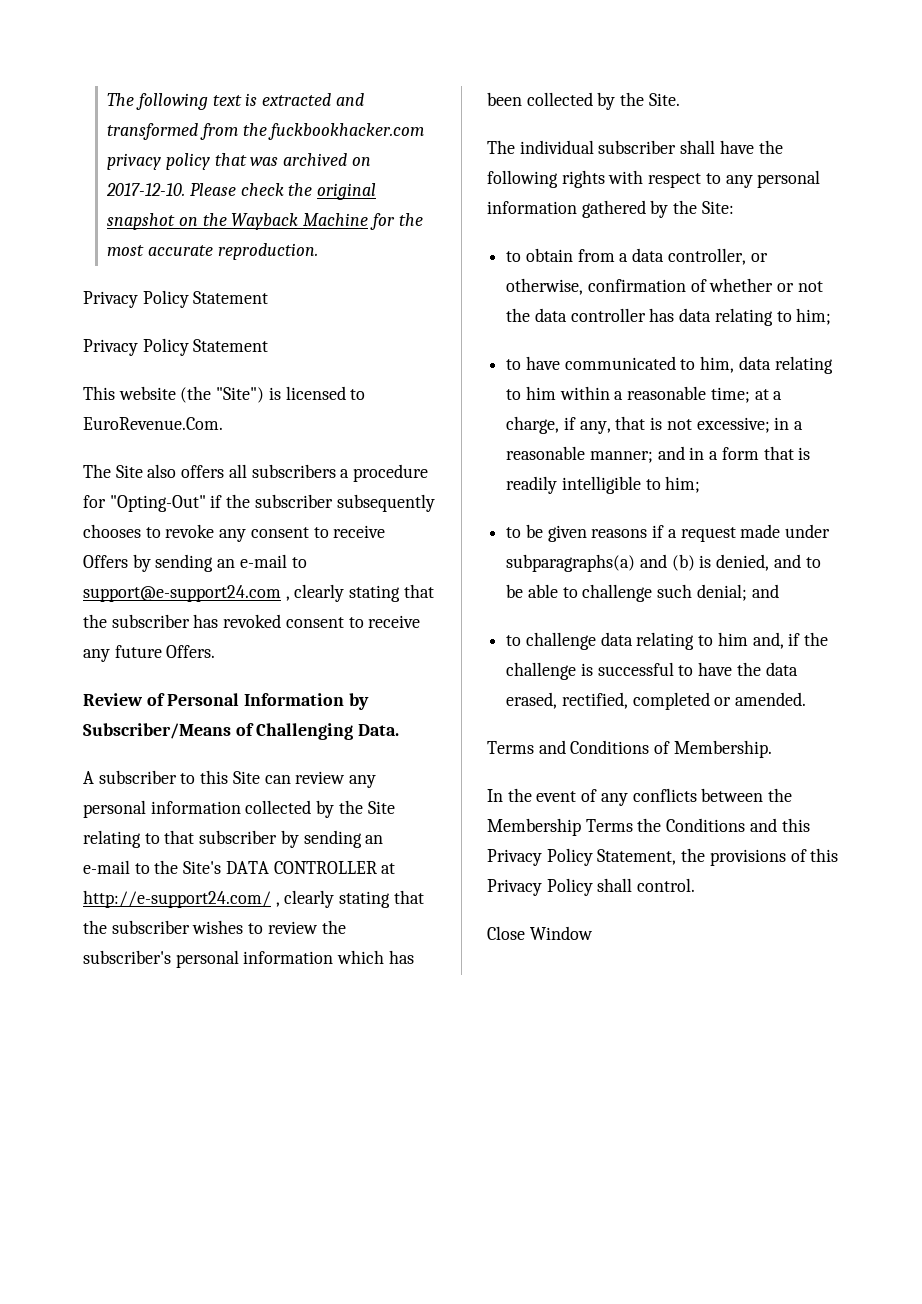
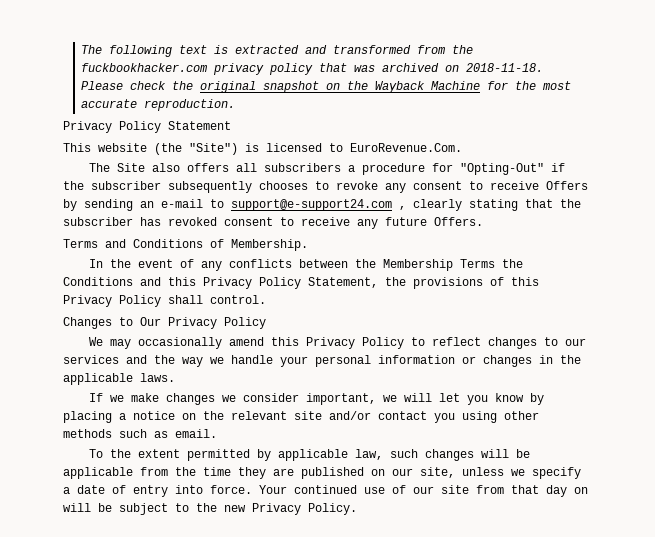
- The following text is extracted and transformed from the fuckbookhacker.com privacy policy that was archived on 2017-12-10.
+ The following text is extracted and transformed from the fuckbookhacker.com privacy policy that was archived on 2018-11-18.
  Please check the original snapshot on the Wayback Machine for the most accurate reproduction.
- Privacy Policy Statement
- Review of Personal Information by Subscriber/Means of Challenging Data.
- A subscriber to this Site can review any personal information collected by the Site relating to that subscriber by sending an e-mail to the Site's DATA CONTROLLER at http://e-support24.com/ , clearly stating that the subscriber wishes to review the subscriber's personal information which has been collected by the Site.
- The individual subscriber shall have the following rights with respect to any personal information gathered by the Site:
- to obtain from a data controller, or otherwise, confirmation of whether or not the data controller has data relating to him;
- to have communicated to him, data relating to him within a reasonable time; at a charge, if any, that is not excessive; in a reasonable manner; and in a form that is readily intelligible to him;
- to be given reasons if a request made under subparagraphs(a) and (b) is denied, and to be able to challenge such denial; and
- to challenge data relating to him and, if the challenge is successful to have the data erased, rectified, completed or amended.
- Close Window
+ Changes to Our Privacy Policy
+ We may occasionally amend this Privacy Policy to reflect changes to our services and the way we handle your personal information or changes in the applicable laws.
+ If we make changes we consider important, we will let you know by placing a notice on the relevant site and/or contact you using other methods such as email.
+ To the extent permitted by applicable law, such changes will be applicable from the time they are published on our site, unless we specify a date of entry into force. Your continued use of our site from that day on will be subject to the new Privacy Policy.

